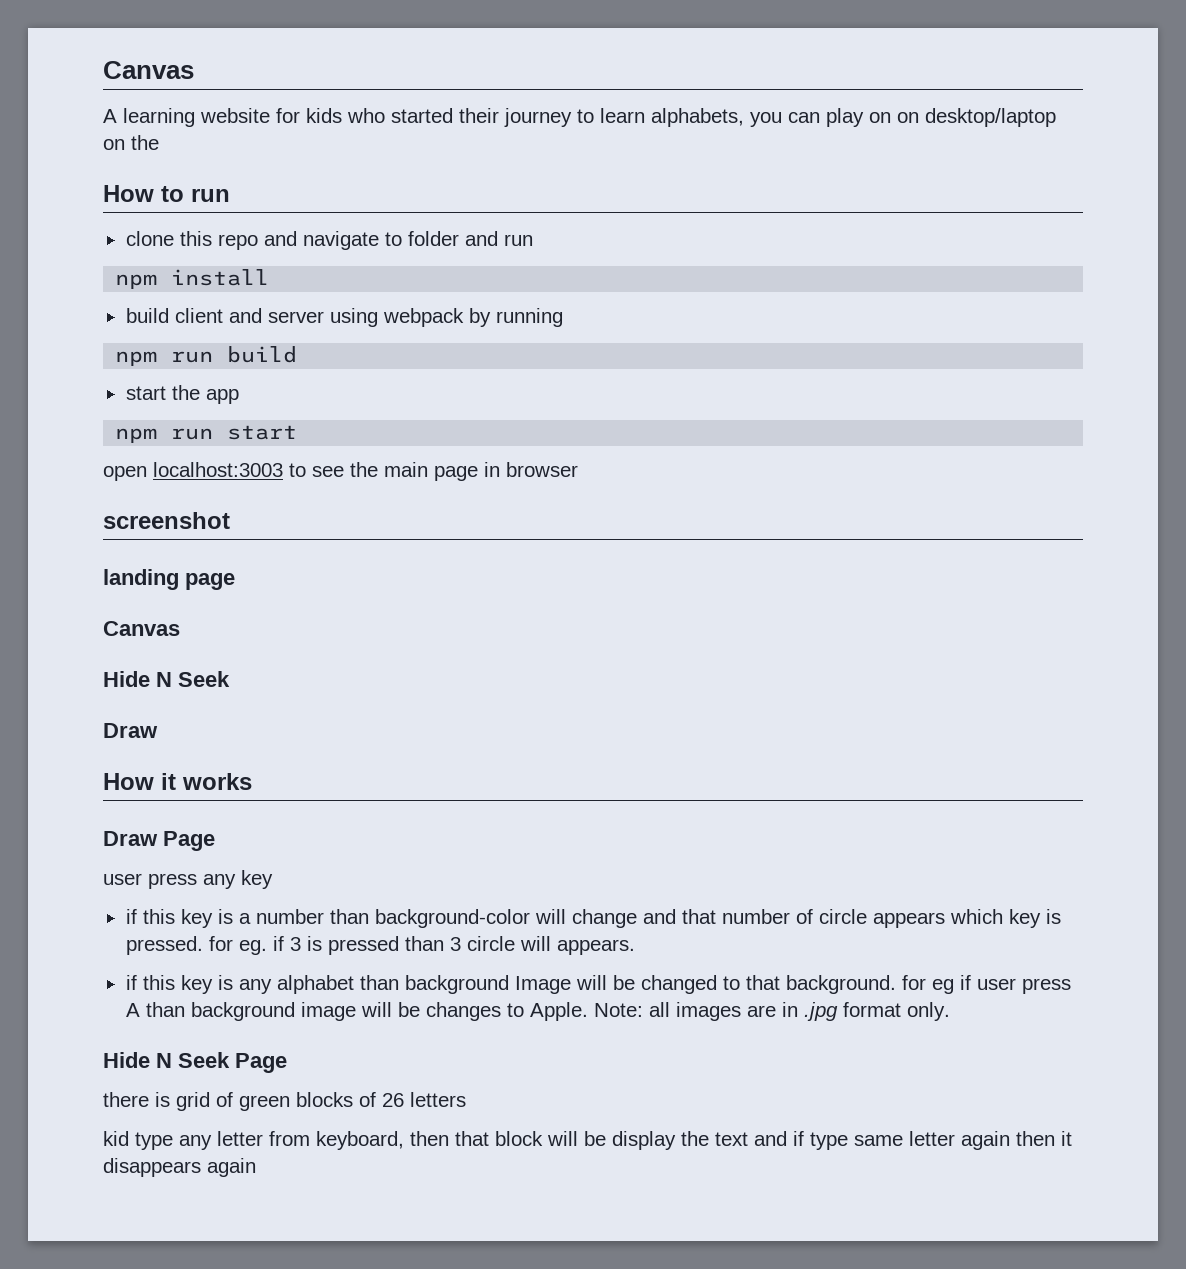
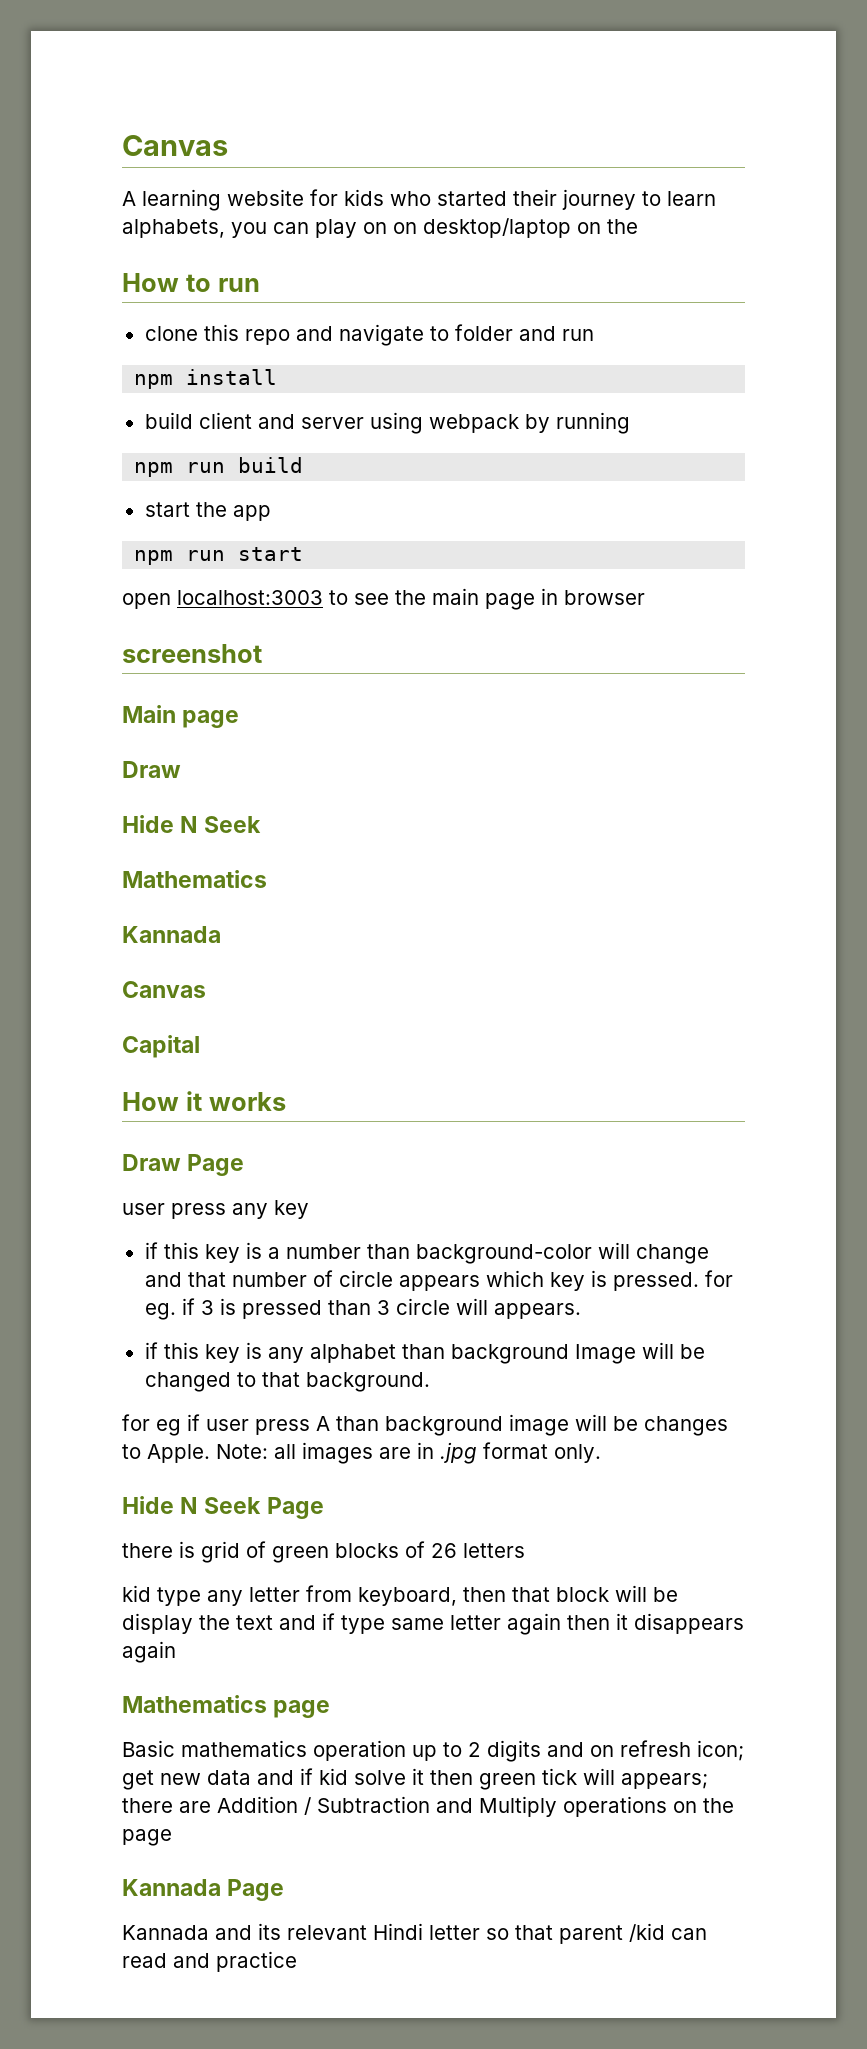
- landing page
+ Main page
+ Draw
+ Hide N Seek
+ Mathematics
+ Kannada
  Canvas
- Hide N Seek
- Draw
+ Capital
- if this key is any alphabet than background Image will be changed to that background. for eg if user press A than background image will be changes to Apple.
+ if this key is any alphabet than background Image will be changed to that background.
+ for eg if user press A than background image will be changes to Apple.
+ Mathematics page
+ Basic mathematics operation up to 2 digits and on refresh icon; get new data and if kid solve it then green tick will appears; there are Addition / Subtraction and Multiply operations on the page
+ Kannada Page
+ Kannada and its relevant Hindi letter so that parent /kid can read and practice

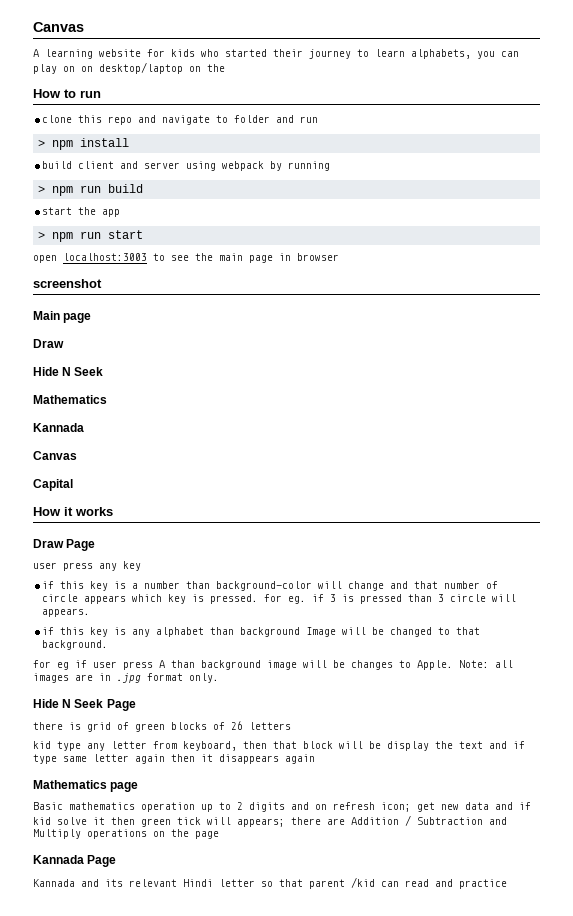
- npm install
+ > npm install
- npm run build
+ > npm run build
- npm run start
+ > npm run start

